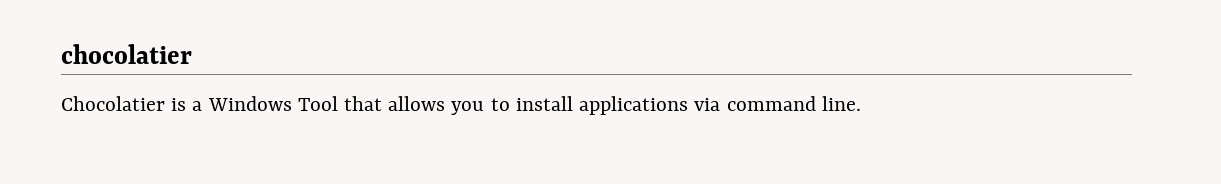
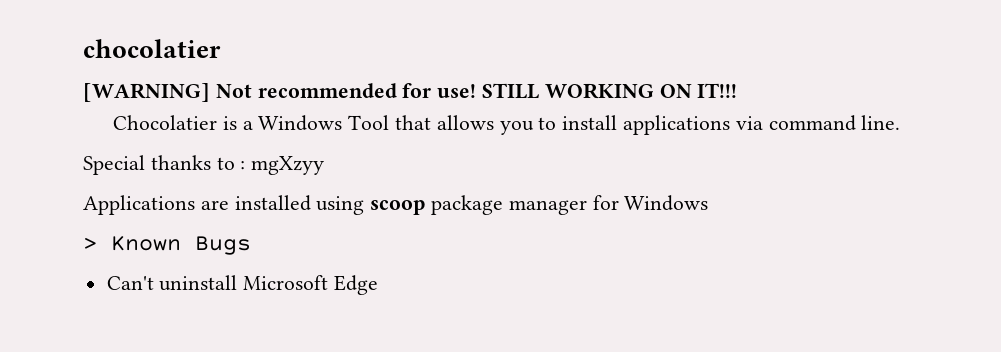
+ [WARNING] Not recommended for use! STILL WORKING ON IT!!!
+ Special thanks to : mgXzyy
+ Applications are installed using scoop package manager for Windows
+ > Known Bugs
+ Can't uninstall Microsoft Edge

